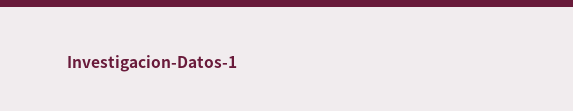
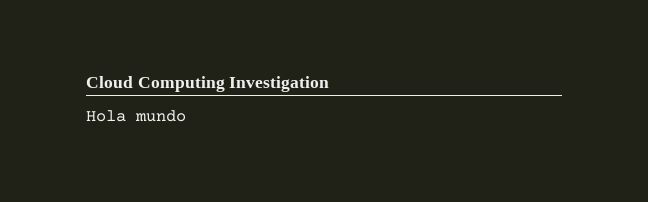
- Investigacion-Datos-1
+ Cloud Computing Investigation
+ Hola mundo

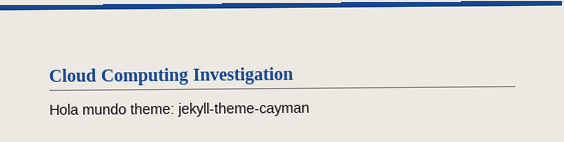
- Hola mundo
+ Hola mundo theme: jekyll-theme-cayman

